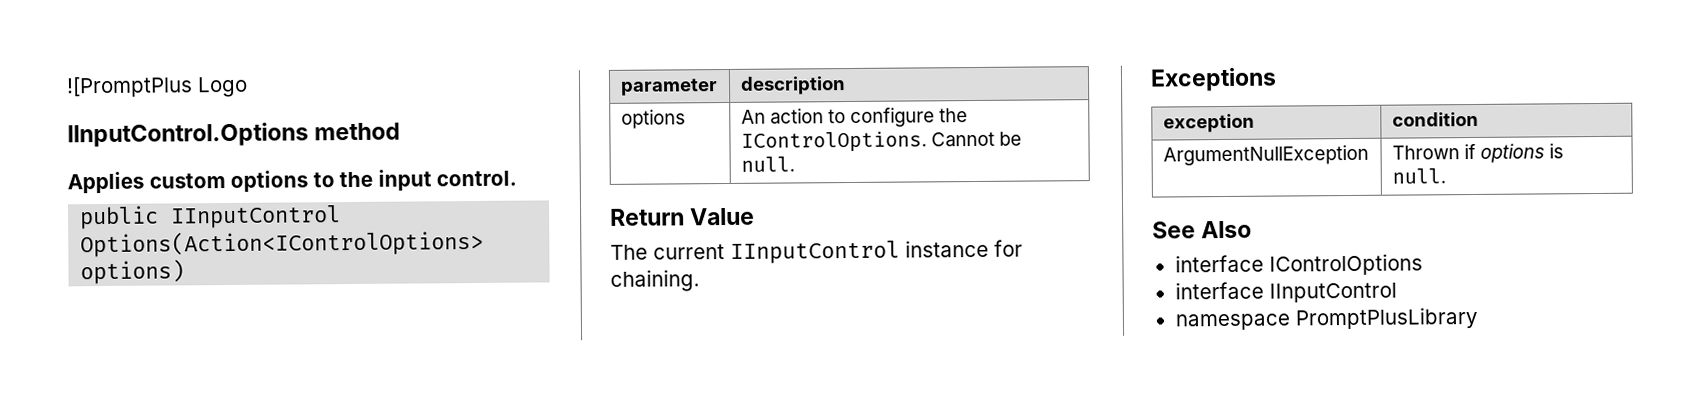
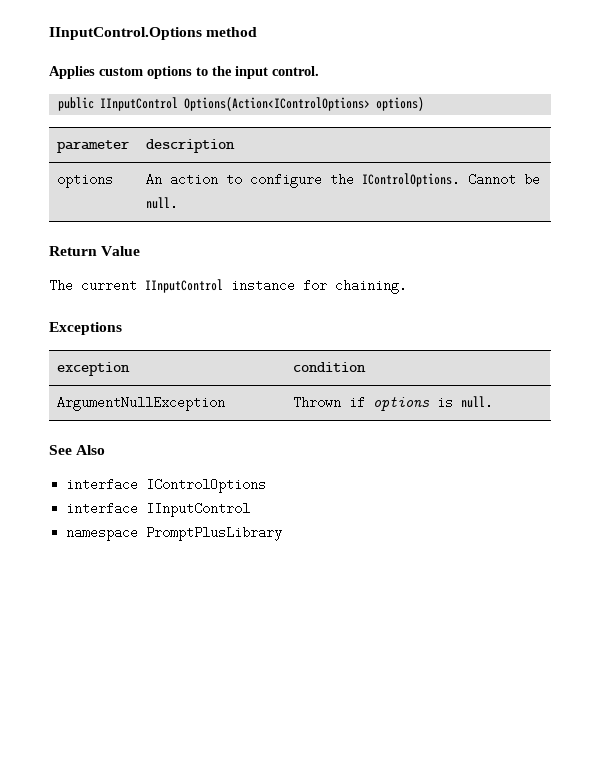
- ![PromptPlus Logo

